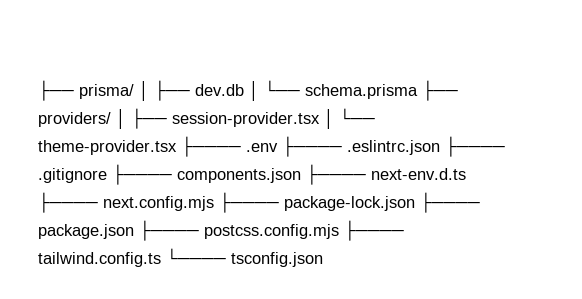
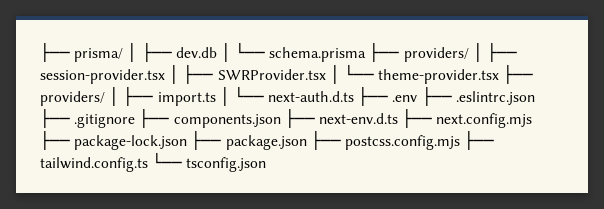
- ├── prisma/ │ ├── dev.db │ └── schema.prisma ├── providers/ │ ├── session-provider.tsx │ └── theme-provider.tsx ├──── .env ├──── .eslintrc.json ├──── .gitignore ├──── components.json ├──── next-env.d.ts ├──── next.config.mjs ├──── package-lock.json ├──── package.json ├──── postcss.config.mjs ├──── tailwind.config.ts └──── tsconfig.json
+ ├── prisma/ │ ├── dev.db │ └── schema.prisma ├── providers/ │ ├── session-provider.tsx │ ├── SWRProvider.tsx │ └── theme-provider.tsx ├── providers/ │ ├── import.ts │ └── next-auth.d.ts ├── .env ├── .eslintrc.json ├── .gitignore ├── components.json ├── next-env.d.ts ├── next.config.mjs ├── package-lock.json ├── package.json ├── postcss.config.mjs ├── tailwind.config.ts └── tsconfig.json

